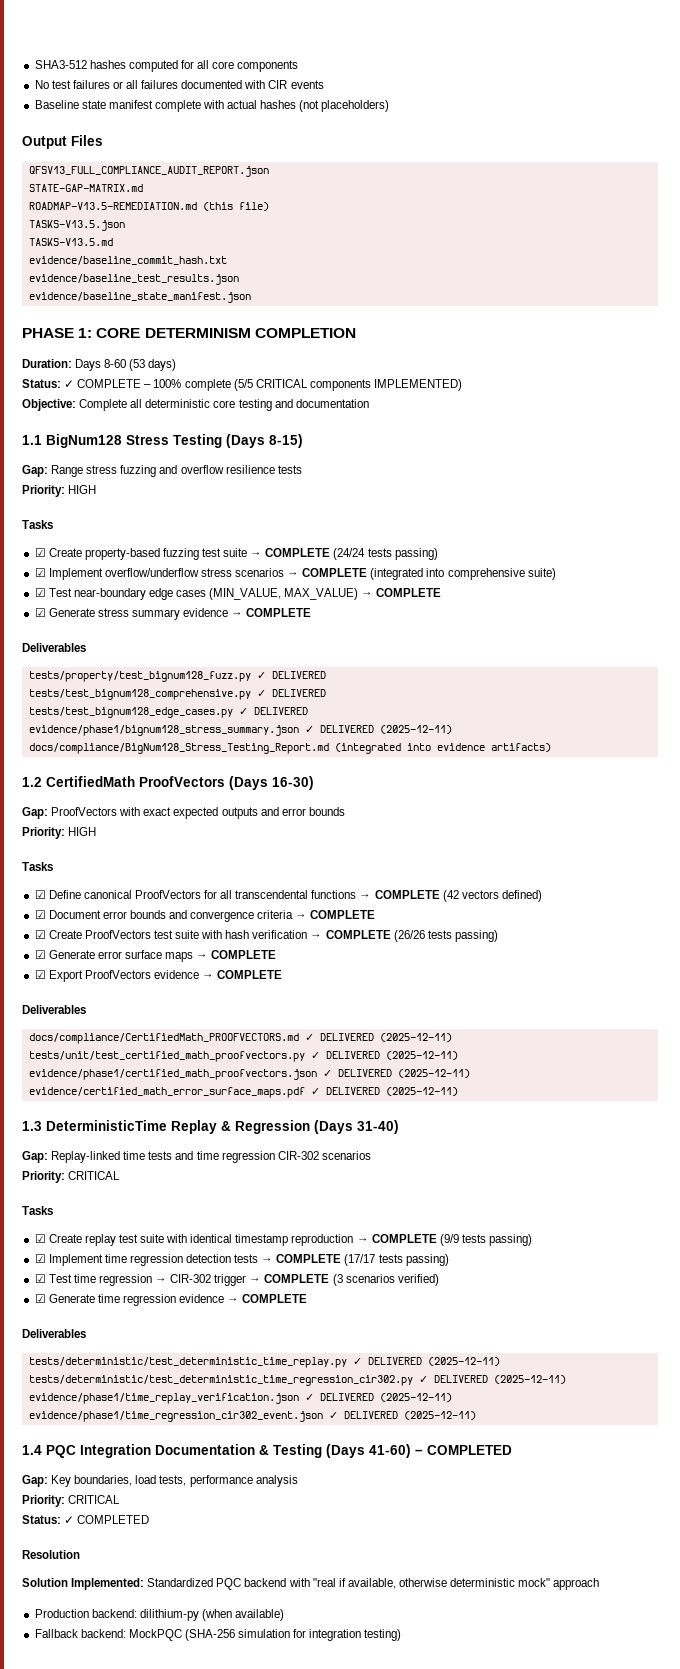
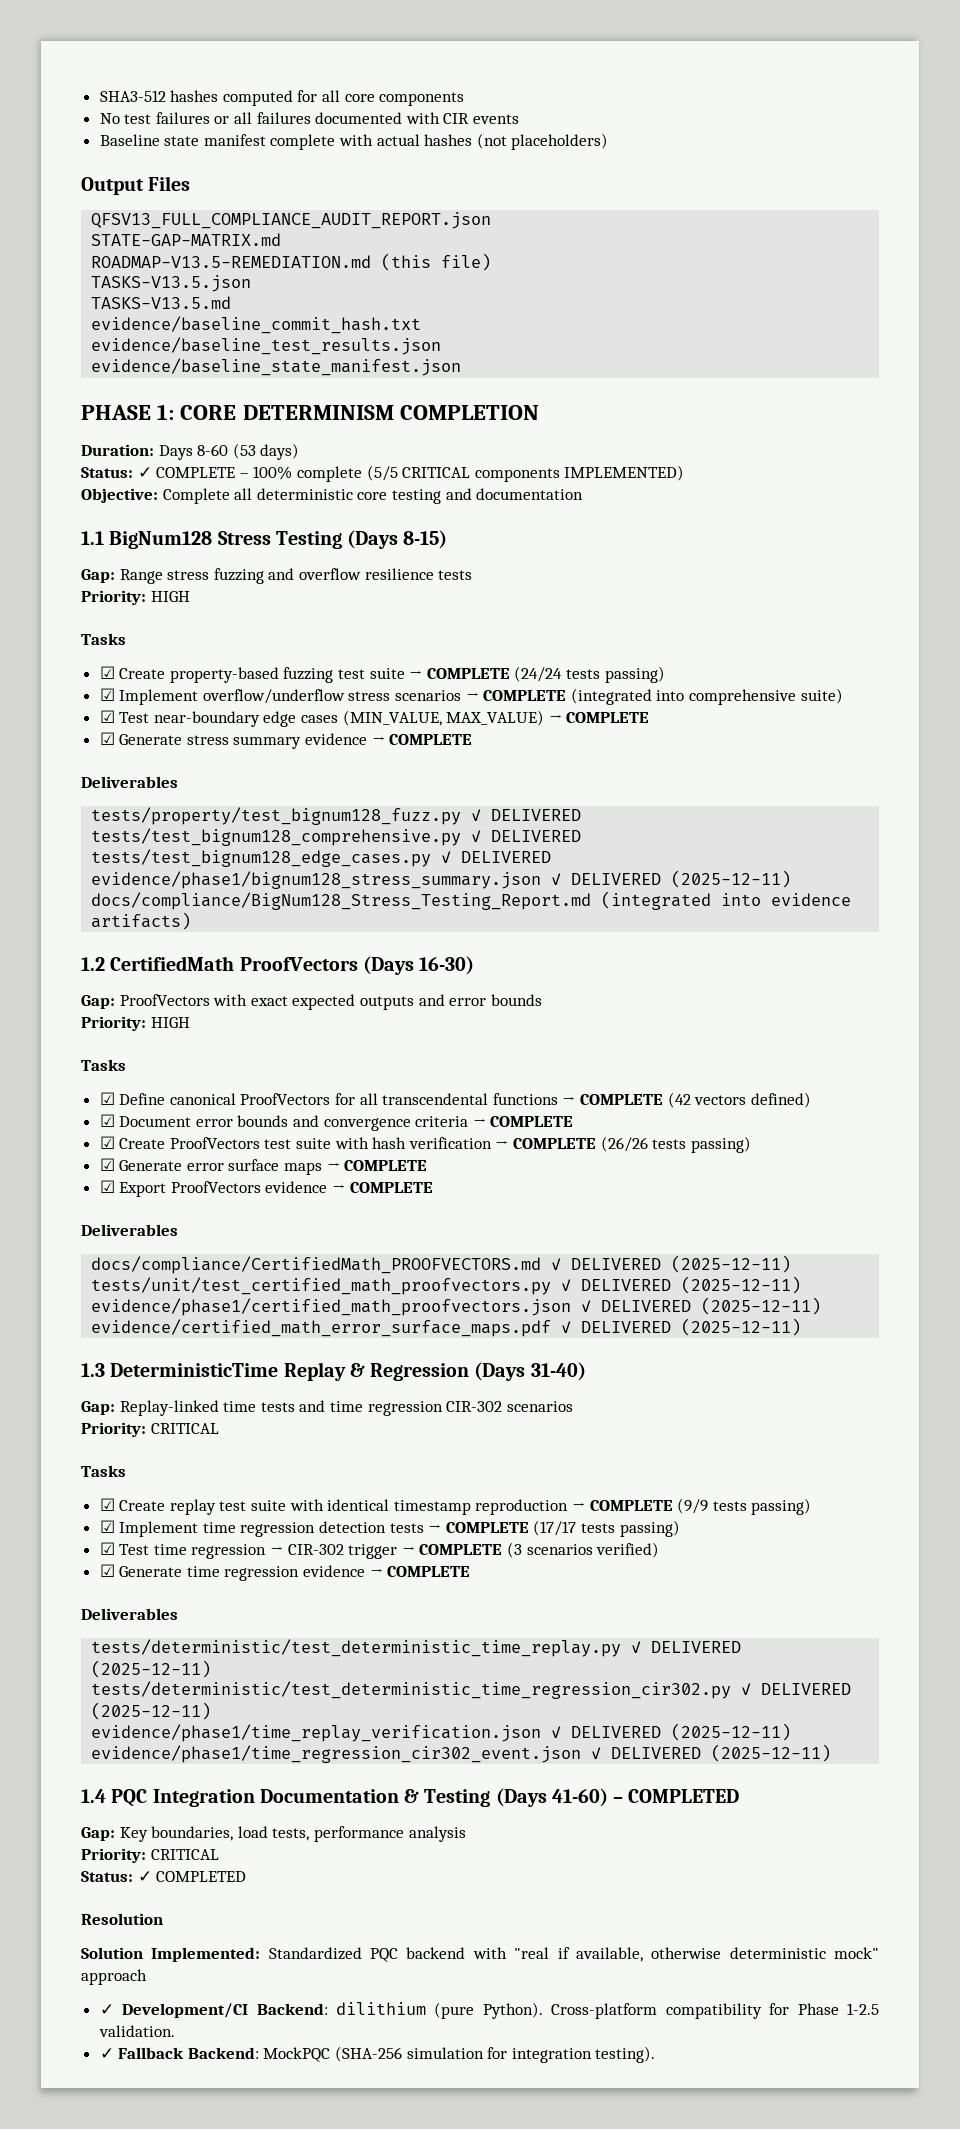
- Production backend: dilithium-py (when available)
- Fallback backend: MockPQC (SHA-256 simulation for integration testing)
+ ✓ Development/CI Backend: dilithium (pure Python). Cross-platform compatibility for Phase 1-2.5 validation.
+ ✓ Fallback Backend: MockPQC (SHA-256 simulation for integration testing).

